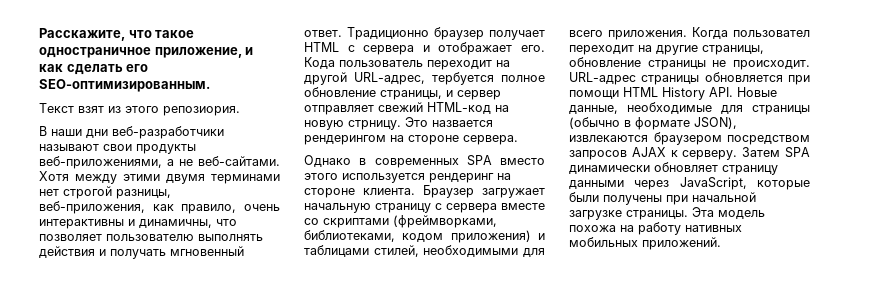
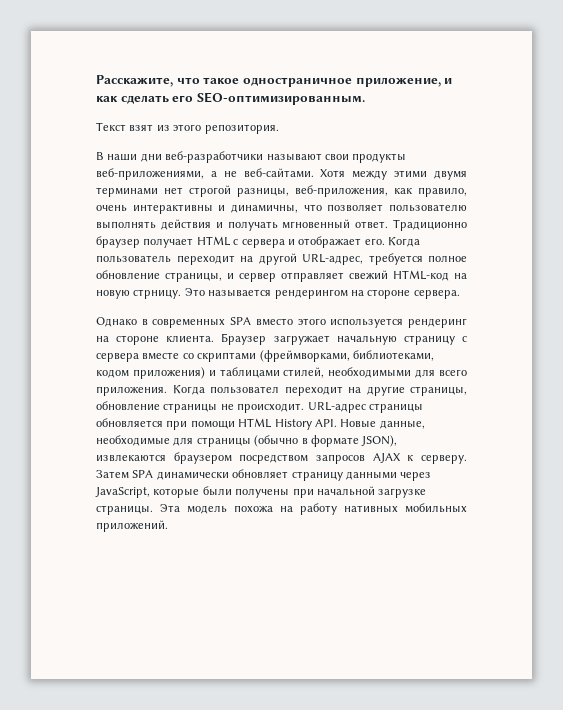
- Текст взят из этого репозиория.
+ Текст взят из этого репозитория.
- Кода пользователь переходит на другой URL-адрес, тербуется полное обновление страницы, и сервер отправляет свежий HTML-код на новую стрницу.
+ Когда пользователь переходит на другой URL-адрес, требуется полное обновление страницы, и сервер отправляет свежий HTML-код на новую стрницу.
- Это назвается рендерингом на стороне сервера.
+ Это называется рендерингом на стороне сервера.

